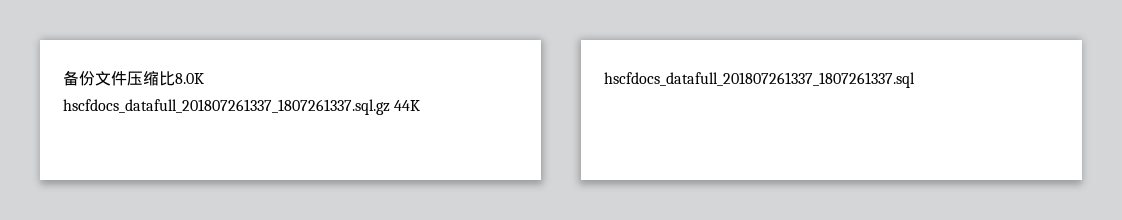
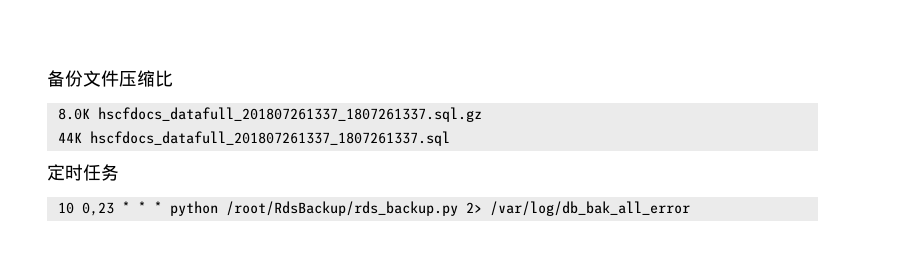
- 备份文件压缩比8.0K hscfdocs_datafull_201807261337_1807261337.sql.gz 44K hscfdocs_datafull_201807261337_1807261337.sql
+ 备份文件压缩比
+ 8.0K hscfdocs_datafull_201807261337_1807261337.sql.gz
+ 44K hscfdocs_datafull_201807261337_1807261337.sql
+ 定时任务
+ 10 0,23 * * * python /root/RdsBackup/rds_backup.py 2> /var/log/db_bak_all_error

